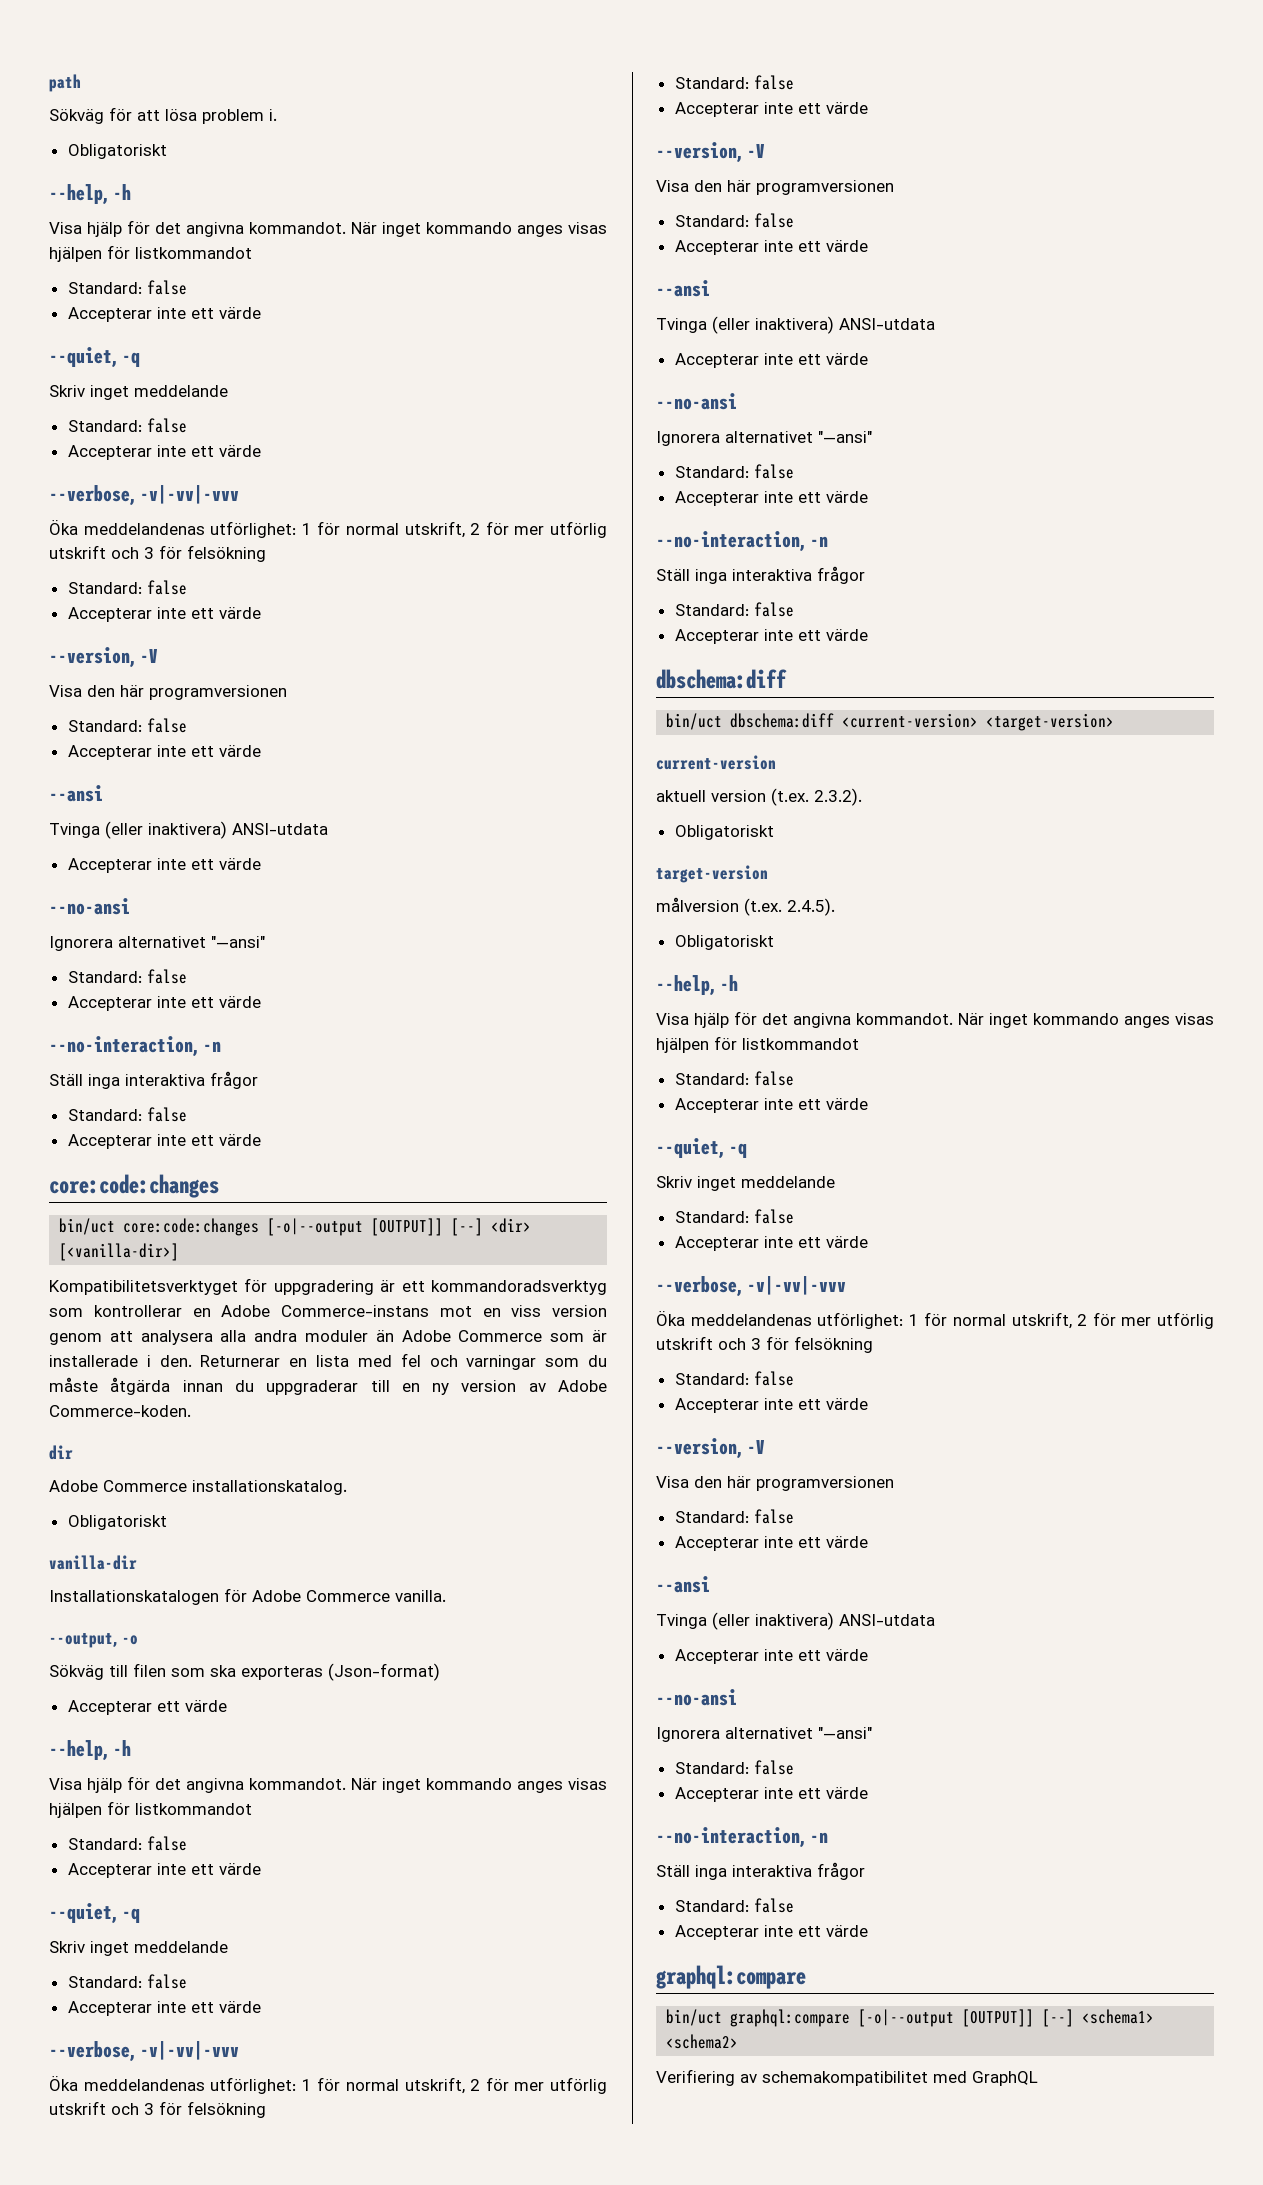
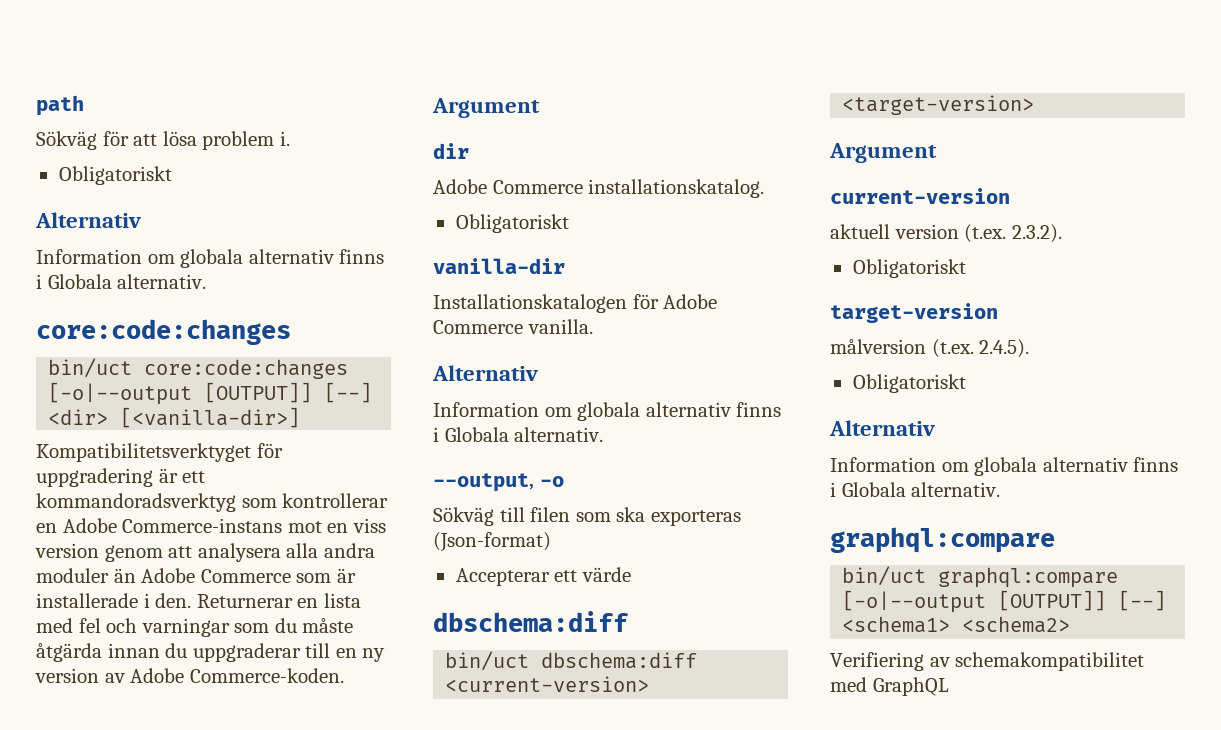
  Sökväg för att lösa problem i.
  Obligatoriskt
- --help, -h
- Visa hjälp för det angivna kommandot. När inget kommando anges visas hjälpen för listkommandot
- Standard: false
- Accepterar inte ett värde
- --quiet, -q
- Skriv inget meddelande
- Standard: false
- Accepterar inte ett värde
- --verbose, -v|-vv|-vvv
- Öka meddelandenas utförlighet: 1 för normal utskrift, 2 för mer utförlig utskrift och 3 för felsökning
- Standard: false
- Accepterar inte ett värde
- --version, -V
- Visa den här programversionen
- Standard: false
- Accepterar inte ett värde
- --ansi
- Tvinga (eller inaktivera) ANSI-utdata
- Accepterar inte ett värde
- --no-ansi
- Ignorera alternativet "—ansi"
- Standard: false
- Accepterar inte ett värde
- --no-interaction, -n
- Ställ inga interaktiva frågor
- Standard: false
- Accepterar inte ett värde
+ Alternativ
+ Information om globala alternativ finns i Globala alternativ.
  Returnerar en lista med fel och varningar som du måste åtgärda innan du uppgraderar till en ny version av Adobe Commerce-koden.
+ Argument
  Installationskatalogen för Adobe Commerce vanilla.
+ Alternativ
+ Information om globala alternativ finns i Globala alternativ.
  Accepterar ett värde
- --help, -h
- Visa hjälp för det angivna kommandot. När inget kommando anges visas hjälpen för listkommandot
- Standard: false
- Accepterar inte ett värde
- --quiet, -q
- Skriv inget meddelande
- Standard: false
- Accepterar inte ett värde
- --verbose, -v|-vv|-vvv
- Öka meddelandenas utförlighet: 1 för normal utskrift, 2 för mer utförlig utskrift och 3 för felsökning
- Standard: false
- Accepterar inte ett värde
- --version, -V
- Visa den här programversionen
- Standard: false
- Accepterar inte ett värde
- --ansi
- Tvinga (eller inaktivera) ANSI-utdata
- Accepterar inte ett värde
- --no-ansi
- Ignorera alternativet "—ansi"
- Standard: false
- Accepterar inte ett värde
- --no-interaction, -n
- Ställ inga interaktiva frågor
- Standard: false
- Accepterar inte ett värde
  bin/uct dbschema:diff <current-version> <target-version>
+ Argument
  målversion (t.ex. 2.4.5).
  Obligatoriskt
- --help, -h
- Visa hjälp för det angivna kommandot. När inget kommando anges visas hjälpen för listkommandot
- Standard: false
- Accepterar inte ett värde
- --quiet, -q
- Skriv inget meddelande
- Standard: false
- Accepterar inte ett värde
- --verbose, -v|-vv|-vvv
- Öka meddelandenas utförlighet: 1 för normal utskrift, 2 för mer utförlig utskrift och 3 för felsökning
- Standard: false
- Accepterar inte ett värde
- --version, -V
- Visa den här programversionen
- Standard: false
- Accepterar inte ett värde
- --ansi
- Tvinga (eller inaktivera) ANSI-utdata
- Accepterar inte ett värde
- --no-ansi
- Ignorera alternativet "—ansi"
- Standard: false
- Accepterar inte ett värde
- --no-interaction, -n
- Ställ inga interaktiva frågor
- Standard: false
- Accepterar inte ett värde
+ Alternativ
+ Information om globala alternativ finns i Globala alternativ.

